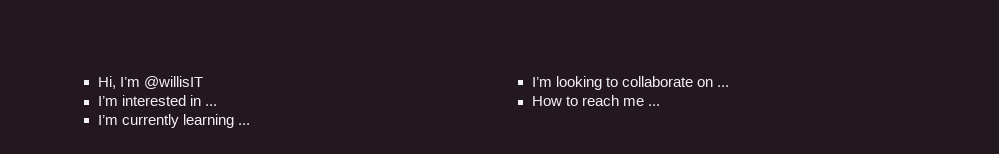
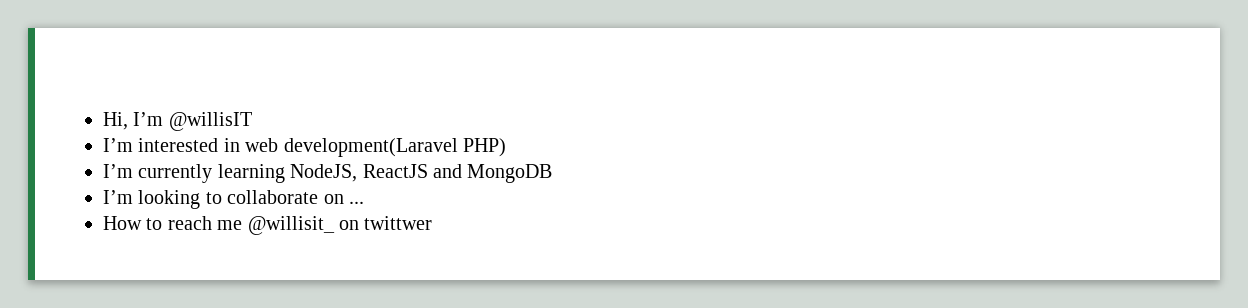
- I’m interested in ...
+ I’m interested in web development(Laravel PHP)
- I’m currently learning ...
+ I’m currently learning NodeJS, ReactJS and MongoDB
- How to reach me ...
+ How to reach me @willisit_ on twittwer

